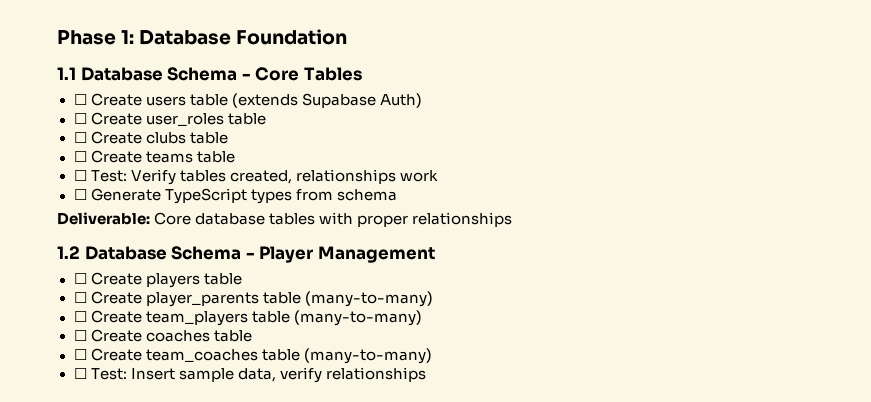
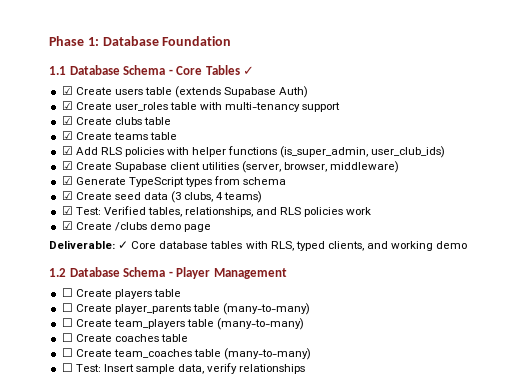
- 1.1 Database Schema - Core Tables
- ☐ Create users table (extends Supabase Auth)
+ 1.1 Database Schema - Core Tables ✓
+ ☑ Create users table (extends Supabase Auth)
- ☐ Create user_roles table
- ☐ Create clubs table
+ ☑ Create user_roles table with multi-tenancy support
+ ☑ Create clubs table
- ☐ Create teams table
+ ☑ Create teams table
- ☐ Test: Verify tables created, relationships work
- ☐ Generate TypeScript types from schema
+ ☑ Add RLS policies with helper functions (is_super_admin, user_club_ids)
+ ☑ Create Supabase client utilities (server, browser, middleware)
+ ☑ Generate TypeScript types from schema
+ ☑ Create seed data (3 clubs, 4 teams)
+ ☑ Test: Verified tables, relationships, and RLS policies work
+ ☑ Create /clubs demo page
- Deliverable: Core database tables with proper relationships
+ Deliverable: ✓ Core database tables with RLS, typed clients, and working demo

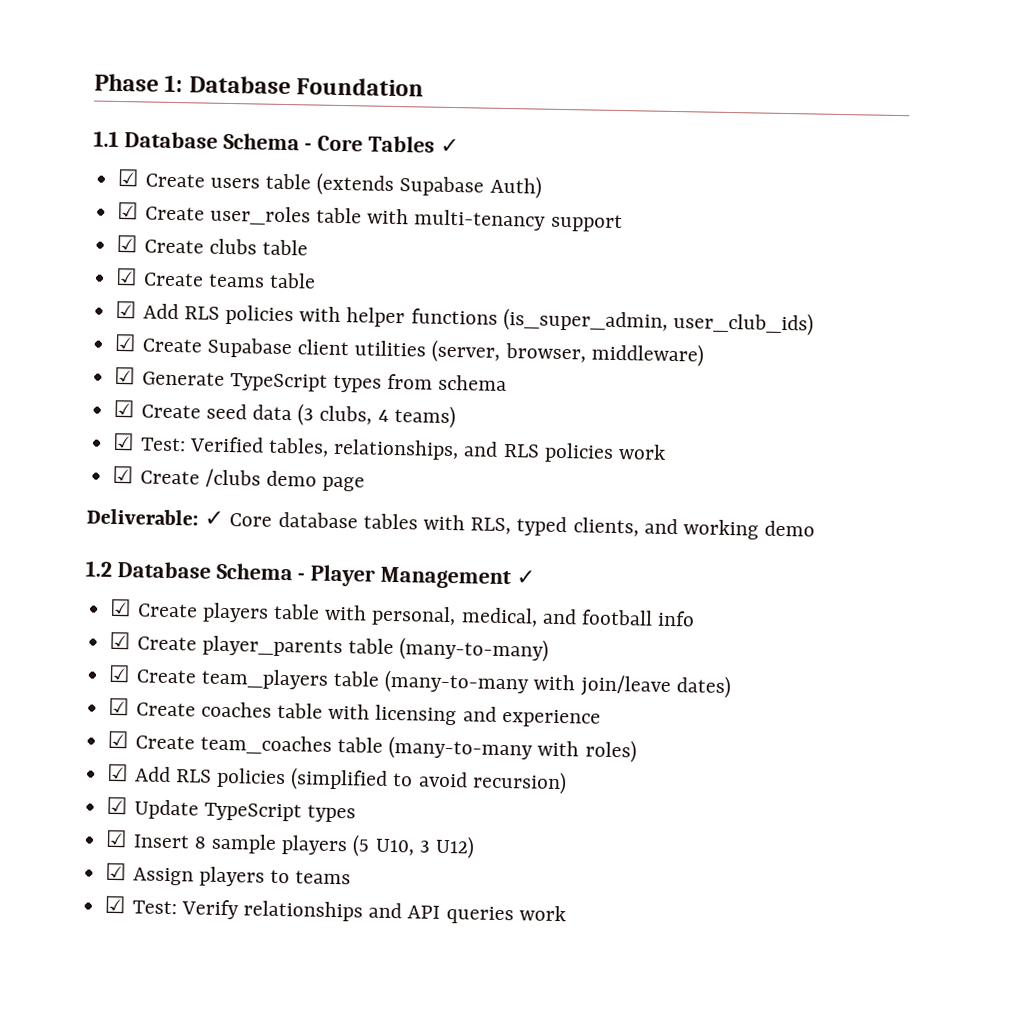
- 1.2 Database Schema - Player Management
- ☐ Create players table
- ☐ Create player_parents table (many-to-many)
+ 1.2 Database Schema - Player Management ✓
+ ☑ Create players table with personal, medical, and football info
+ ☑ Create player_parents table (many-to-many)
- ☐ Create team_players table (many-to-many)
- ☐ Create coaches table
- ☐ Create team_coaches table (many-to-many)
- ☐ Test: Insert sample data, verify relationships
+ ☑ Create team_players table (many-to-many with join/leave dates)
+ ☑ Create coaches table with licensing and experience
+ ☑ Create team_coaches table (many-to-many with roles)
+ ☑ Add RLS policies (simplified to avoid recursion)
+ ☑ Update TypeScript types
+ ☑ Insert 8 sample players (5 U10, 3 U12)
+ ☑ Assign players to teams
+ ☑ Test: Verify relationships and API queries work

